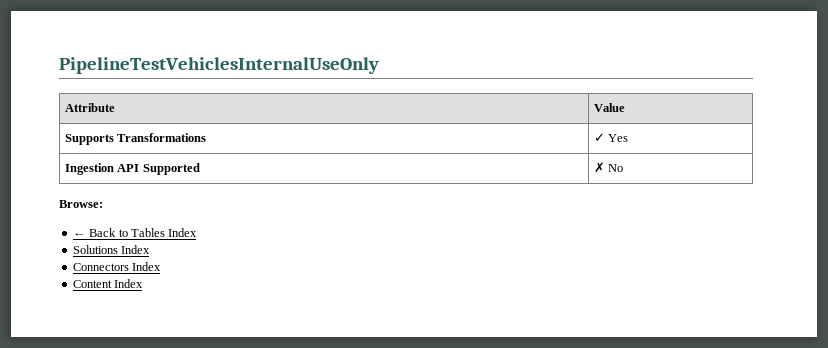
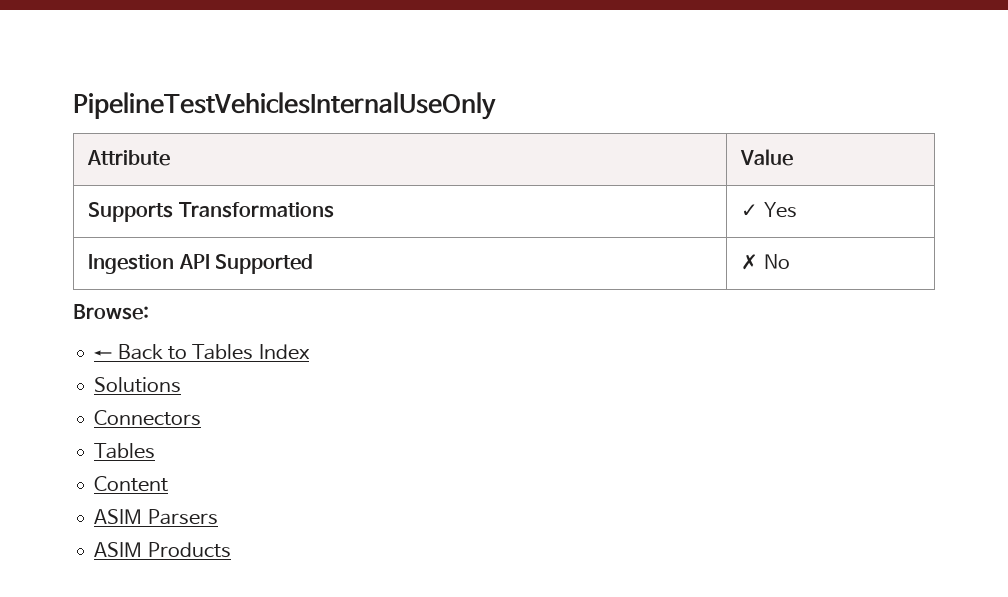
- Solutions Index
+ Solutions
- Connectors Index
+ Connectors
+ Tables
- Content Index
+ Content
+ ASIM Parsers
+ ASIM Products

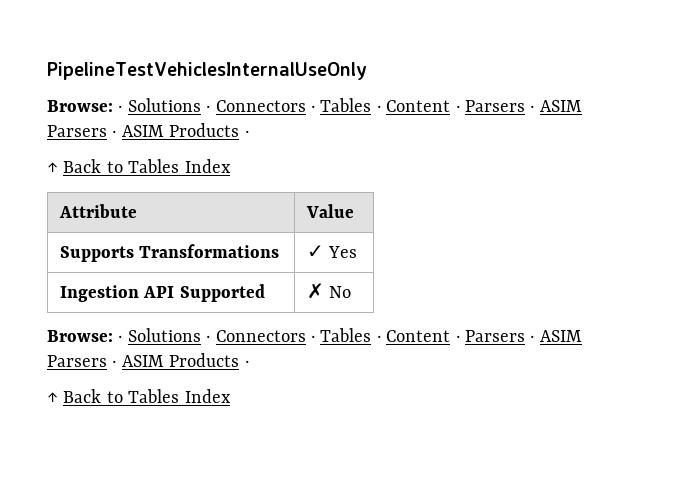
  PipelineTestVehiclesInternalUseOnly
+ Browse: · Solutions · Connectors · Tables · Content · Parsers · ASIM Parsers · ASIM Products ·
+ ↑ Back to Tables Index
  Ingestion API Supported | ✗ No
- Browse:
- ← Back to Tables Index
- Solutions
- Connectors
- Tables
- Content
- ASIM Parsers
- ASIM Products
+ Browse: · Solutions · Connectors · Tables · Content · Parsers · ASIM Parsers · ASIM Products ·
+ ↑ Back to Tables Index

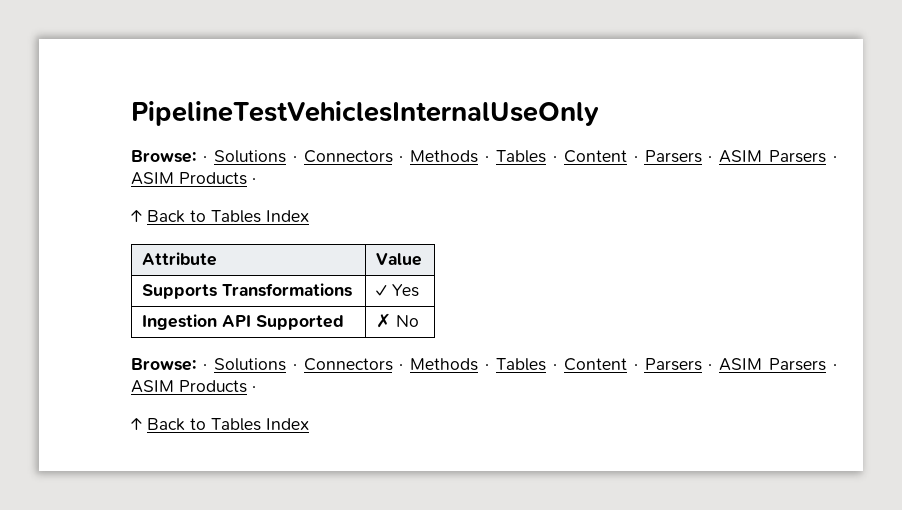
  PipelineTestVehiclesInternalUseOnly
- Browse: · Solutions · Connectors · Tables · Content · Parsers · ASIM Parsers · ASIM Products ·
+ Browse: · Solutions · Connectors · Methods · Tables · Content · Parsers · ASIM Parsers · ASIM Products ·
  Ingestion API Supported | ✗ No
- Browse: · Solutions · Connectors · Tables · Content · Parsers · ASIM Parsers · ASIM Products ·
+ Browse: · Solutions · Connectors · Methods · Tables · Content · Parsers · ASIM Parsers · ASIM Products ·

